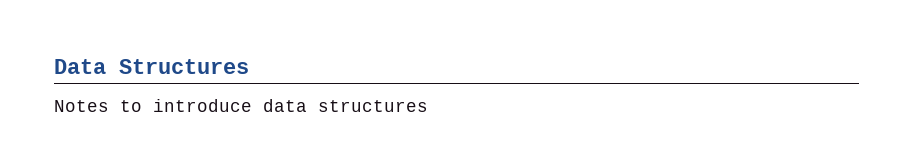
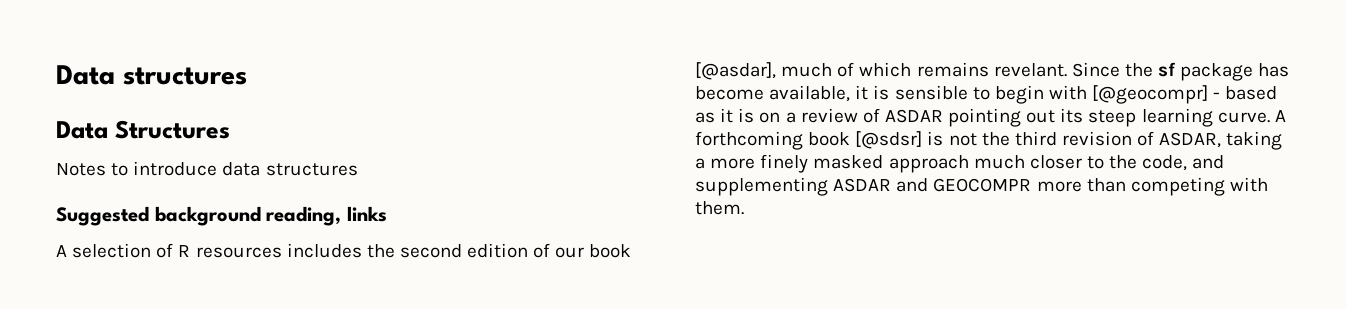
+ Data structures
+ Suggested background reading, links
+ A selection of R resources includes the second edition of our book [@asdar], much of which remains revelant. Since the sf package has become available, it is sensible to begin with [@geocompr] - based as it is on a review of ASDAR pointing out its steep learning curve. A forthcoming book [@sdsr] is not the third revision of ASDAR, taking a more finely masked approach much closer to the code, and supplementing ASDAR and GEOCOMPR more than competing with them.

